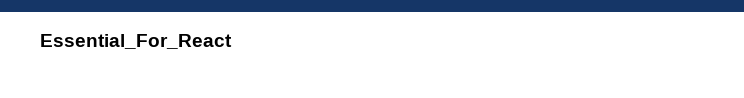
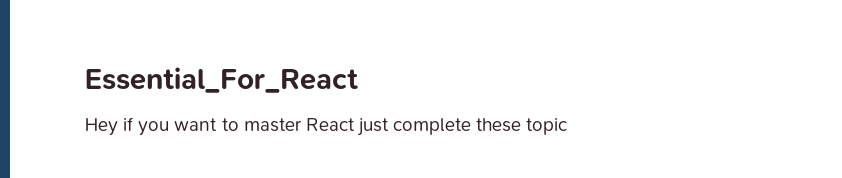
+ Hey if you want to master React just complete these topic

